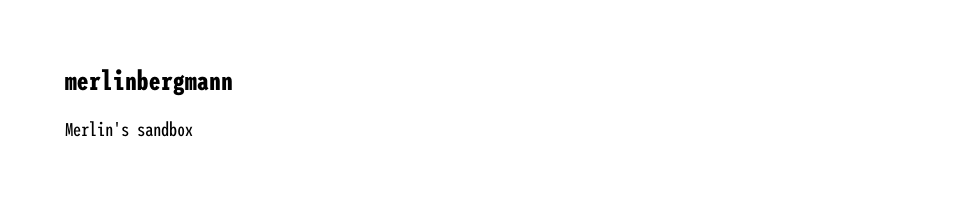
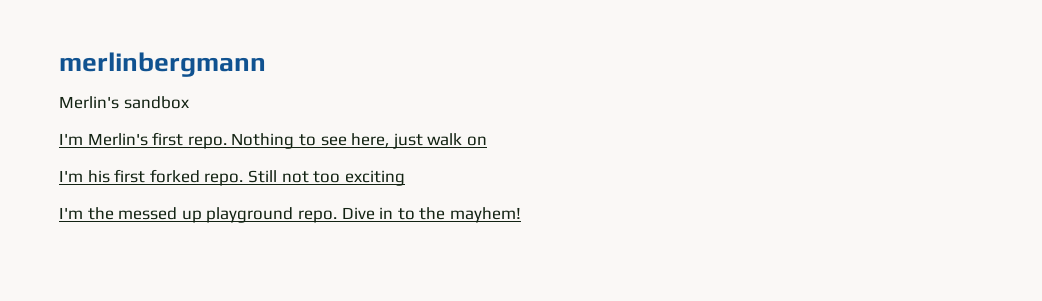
+ I'm Merlin's first repo. Nothing to see here, just walk on
+ I'm his first forked repo. Still not too exciting
+ I'm the messed up playground repo. Dive in to the mayhem!

